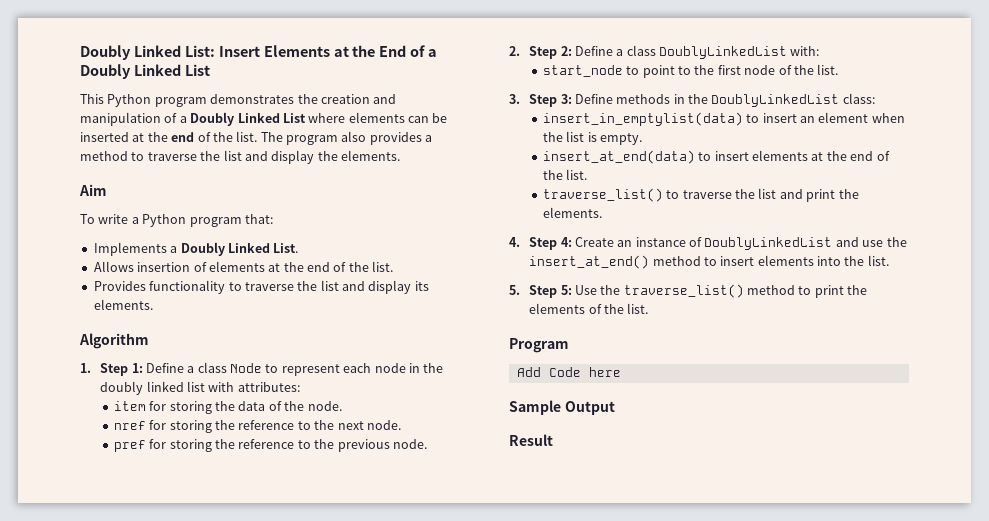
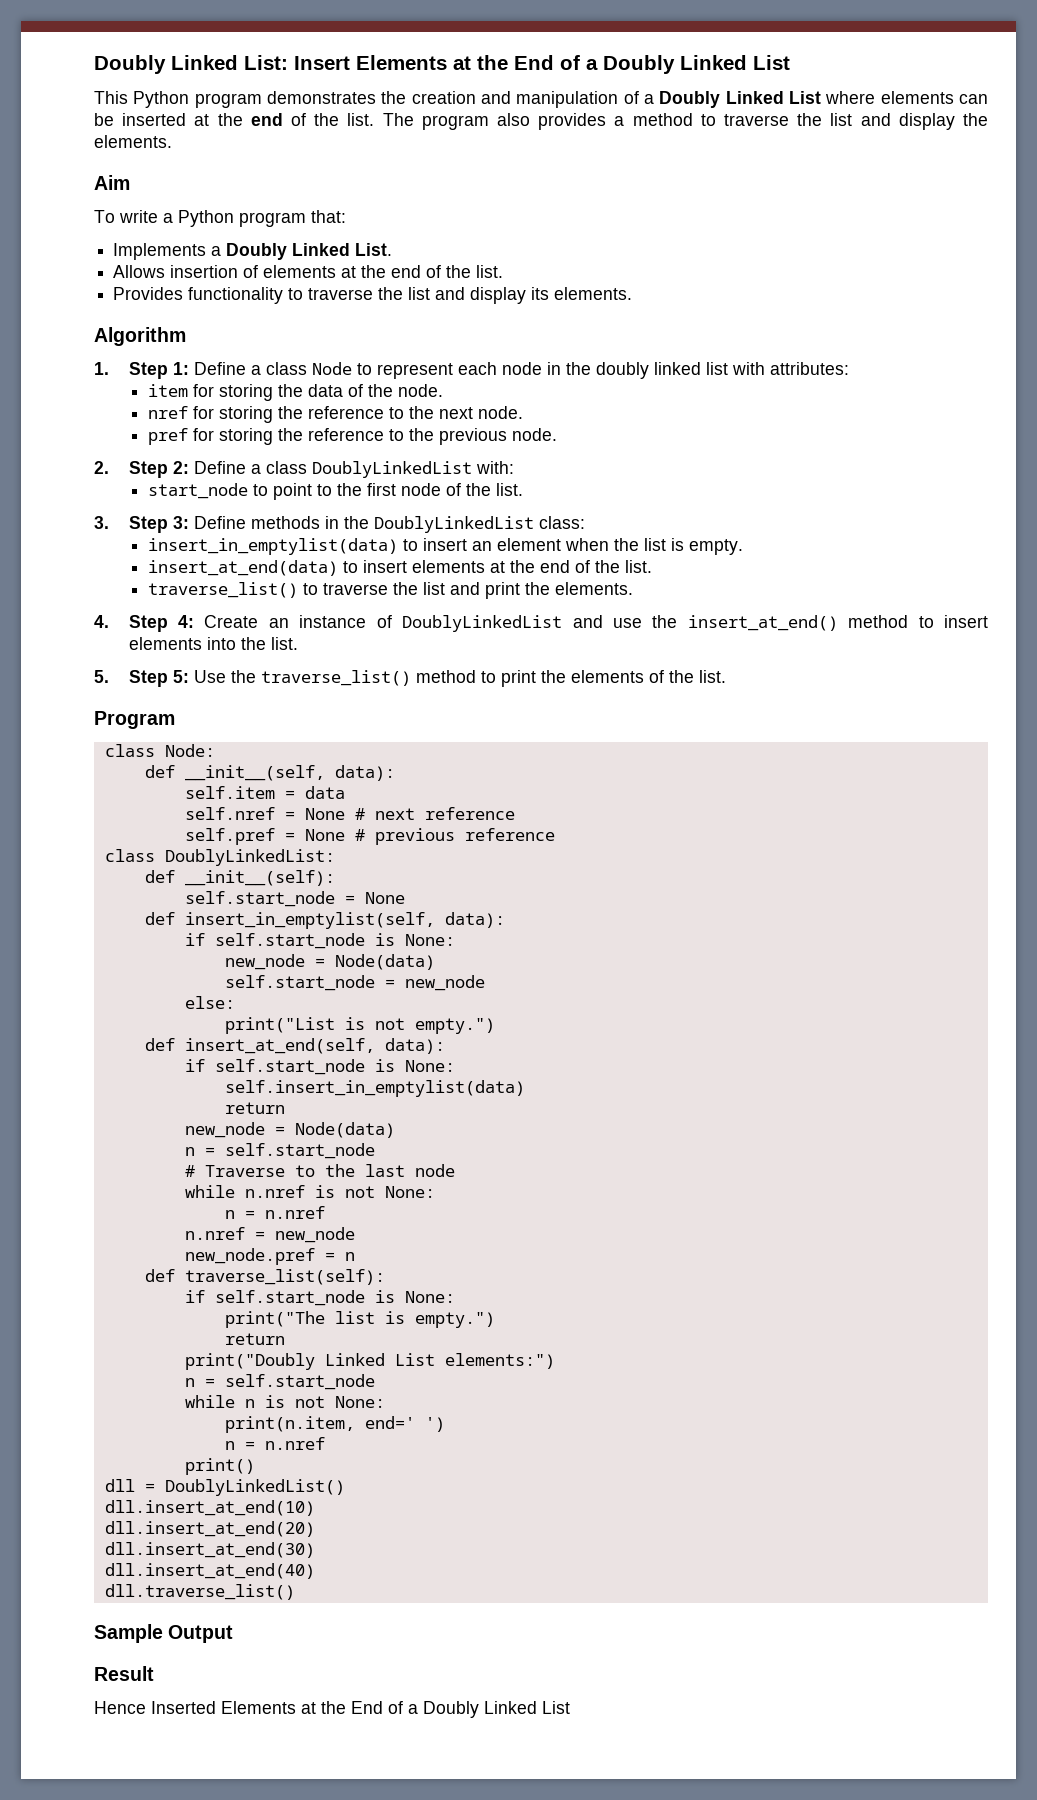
- Add Code here
+ class Node:
+ def __init__(self, data):
+ self.item = data
+ self.nref = None # next reference
+ self.pref = None # previous reference
+ class DoublyLinkedList:
+ def __init__(self):
+ self.start_node = None
+ def insert_in_emptylist(self, data):
+ if self.start_node is None:
+ new_node = Node(data)
+ self.start_node = new_node
+ else:
+ print("List is not empty.")
+ def insert_at_end(self, data):
+ if self.start_node is None:
+ self.insert_in_emptylist(data)
+ return
+ new_node = Node(data)
+ n = self.start_node
+ # Traverse to the last node
+ while n.nref is not None:
+ n = n.nref
+ n.nref = new_node
+ new_node.pref = n
+ def traverse_list(self):
+ if self.start_node is None:
+ print("The list is empty.")
+ return
+ print("Doubly Linked List elements:")
+ n = self.start_node
+ while n is not None:
+ print(n.item, end=' ')
+ n = n.nref
+ print()
+ dll = DoublyLinkedList()
+ dll.insert_at_end(10)
+ dll.insert_at_end(20)
+ dll.insert_at_end(30)
+ dll.insert_at_end(40)
+ dll.traverse_list()
  Sample Output
  Result
+ Hence Inserted Elements at the End of a Doubly Linked List

